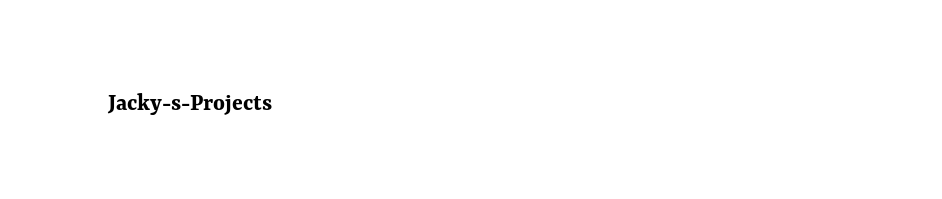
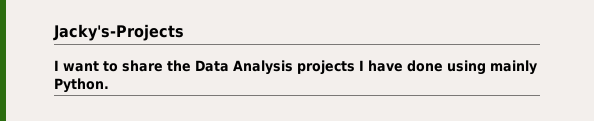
- Jacky-s-Projects
+ Jacky's-Projects
+ I want to share the Data Analysis projects I have done using mainly Python.

